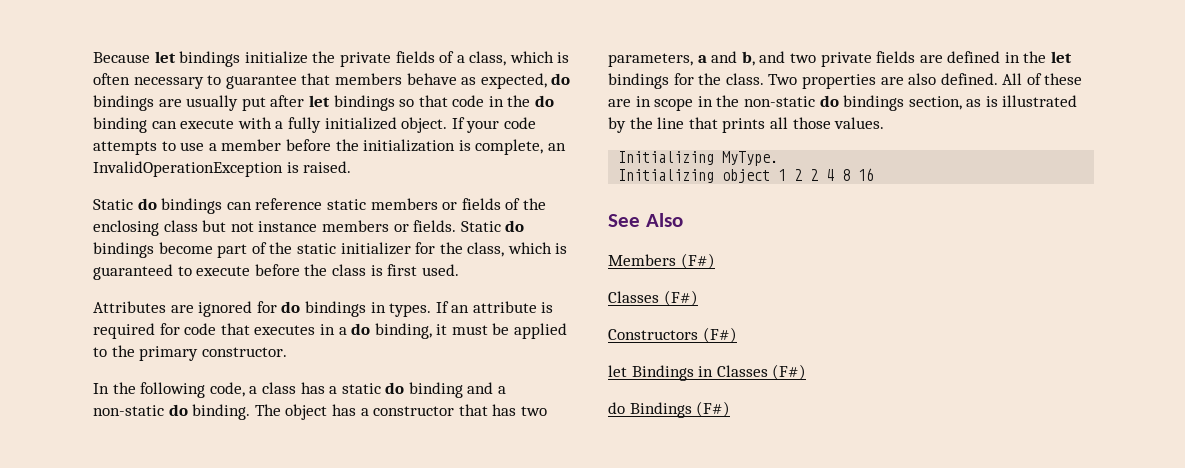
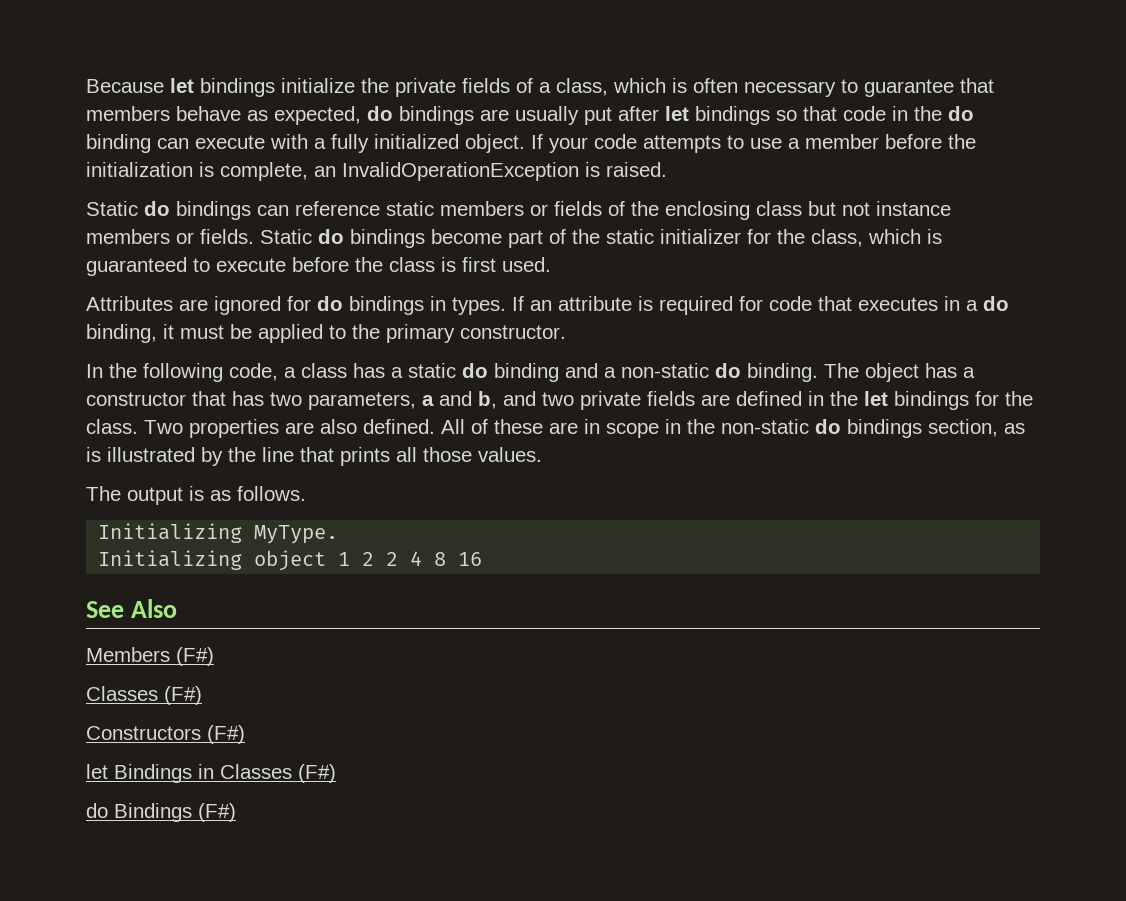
+ The output is as follows.

